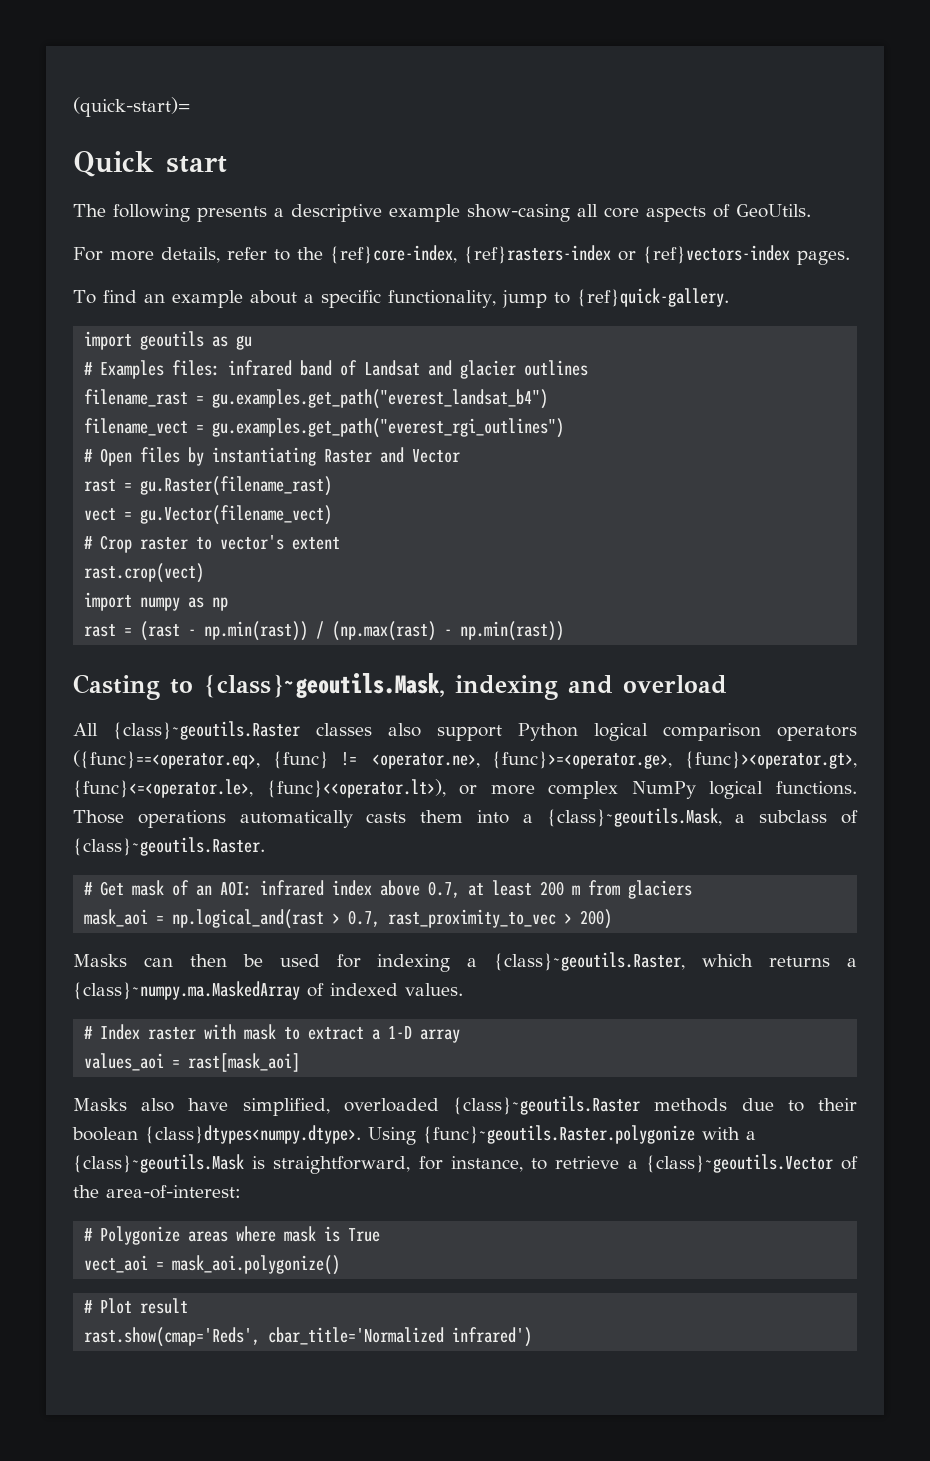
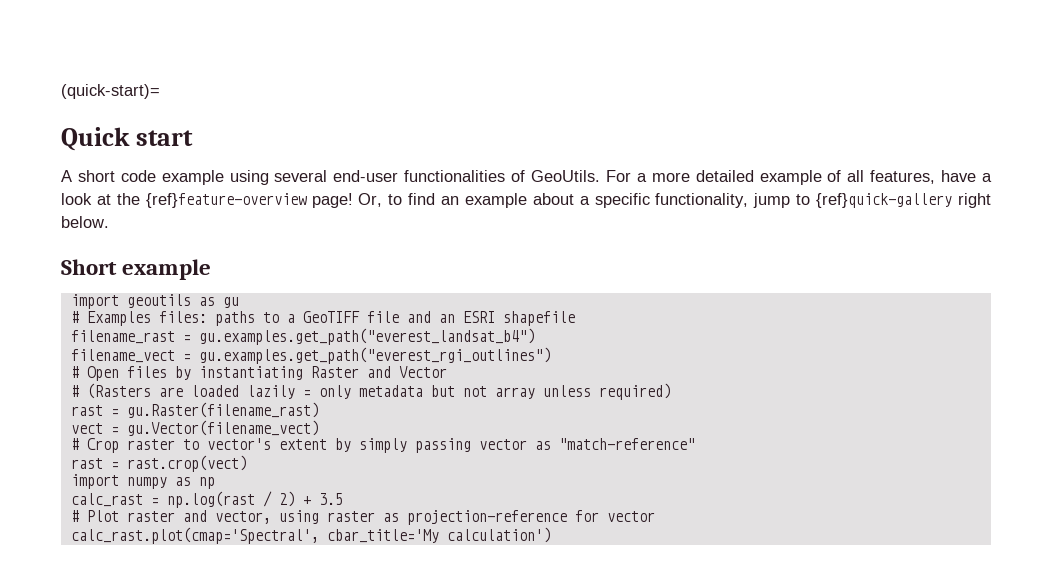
- The following presents a descriptive example show-casing all core aspects of GeoUtils.
- For more details, refer to the {ref}core-index, {ref}rasters-index or {ref}vectors-index pages.
- To find an example about a specific functionality, jump to {ref}quick-gallery.
+ A short code example using several end-user functionalities of GeoUtils. For a more detailed example of all features, have a look at the {ref}feature-overview page! Or, to find an example about a specific functionality, jump to {ref}quick-gallery right below.
+ Short example
- # Examples files: infrared band of Landsat and glacier outlines
+ # Examples files: paths to a GeoTIFF file and an ESRI shapefile
+ # (Rasters are loaded lazily = only metadata but not array unless required)
- # Crop raster to vector's extent
- rast.crop(vect)
+ # Crop raster to vector's extent by simply passing vector as "match-reference"
+ rast = rast.crop(vect)
- rast = (rast - np.min(rast)) / (np.max(rast) - np.min(rast))
- Casting to {class}~geoutils.Mask, indexing and overload
- All {class}~geoutils.Raster classes also support Python logical comparison operators ({func}==<operator.eq>, {func} != <operator.ne>, {func}>=<operator.ge>, {func}><operator.gt>, {func}<=<operator.le>, {func}<<operator.lt>), or more complex NumPy logical functions. Those operations automatically casts them into a {class}~geoutils.Mask, a subclass of {class}~geoutils.Raster.
- # Get mask of an AOI: infrared index above 0.7, at least 200 m from glaciers
- mask_aoi = np.logical_and(rast > 0.7, rast_proximity_to_vec > 200)
- Masks can then be used for indexing a {class}~geoutils.Raster, which returns a {class}~numpy.ma.MaskedArray of indexed values.
- # Index raster with mask to extract a 1-D array
- values_aoi = rast[mask_aoi]
- Masks also have simplified, overloaded {class}~geoutils.Raster methods due to their boolean {class}dtypes<numpy.dtype>. Using {func}~geoutils.Raster.polygonize with a {class}~geoutils.Mask is straightforward, for instance, to retrieve a {class}~geoutils.Vector of the area-of-interest:
- # Polygonize areas where mask is True
- vect_aoi = mask_aoi.polygonize()
- # Plot result
- rast.show(cmap='Reds', cbar_title='Normalized infrared')
+ calc_rast = np.log(rast / 2) + 3.5
+ # Plot raster and vector, using raster as projection-reference for vector
+ calc_rast.plot(cmap='Spectral', cbar_title='My calculation')

